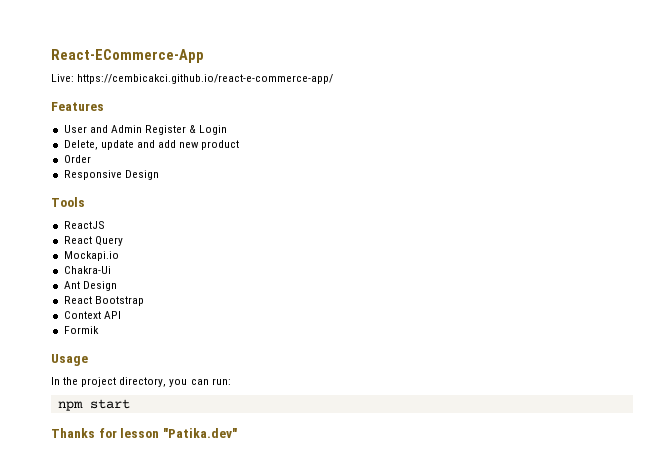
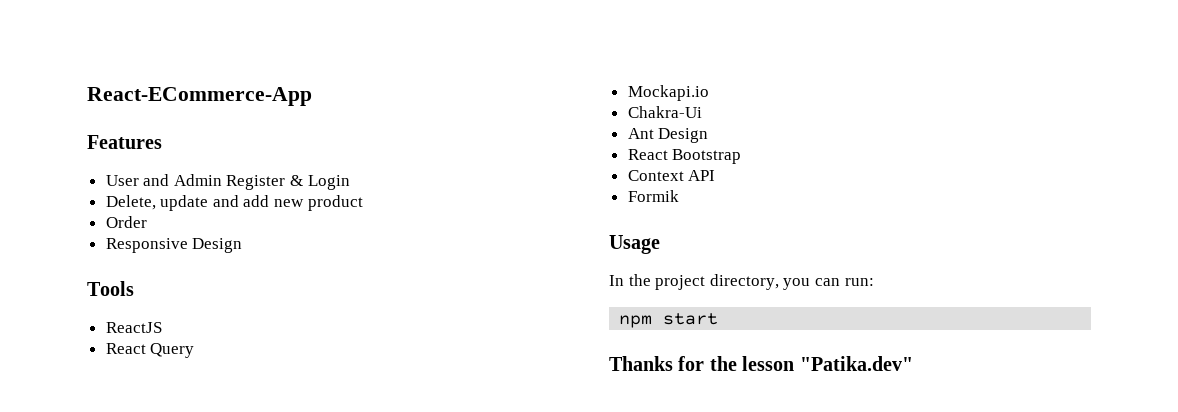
- Live: https://cembicakci.github.io/react-e-commerce-app/
- Thanks for lesson "Patika.dev"
+ Thanks for the lesson "Patika.dev"

